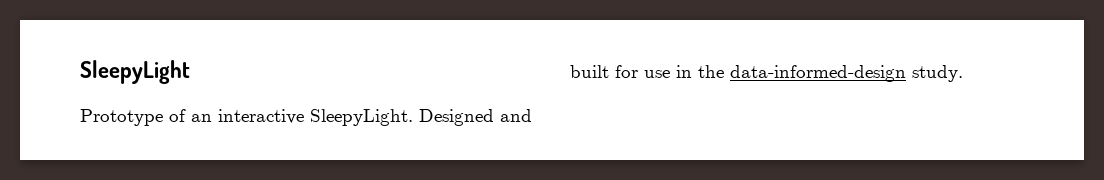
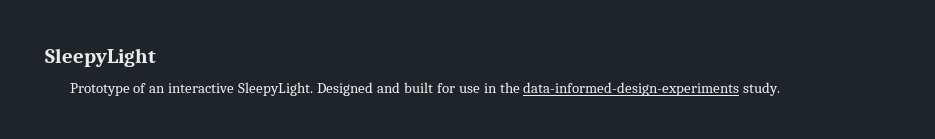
- Designed and built for use in the data-informed-design study.
+ Designed and built for use in the data-informed-design-experiments study.

